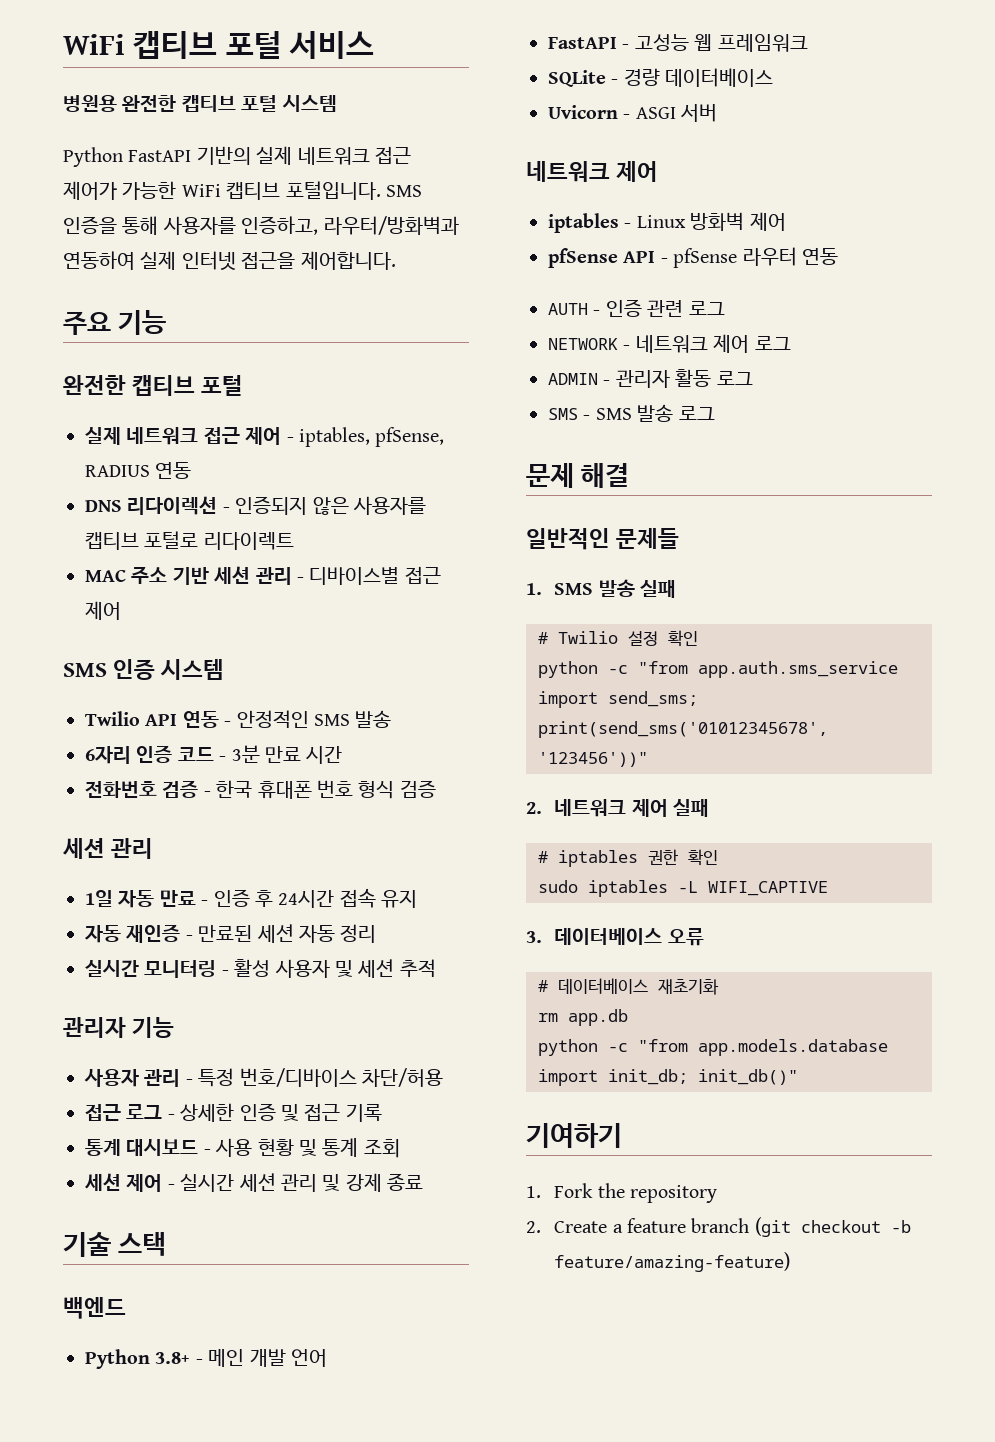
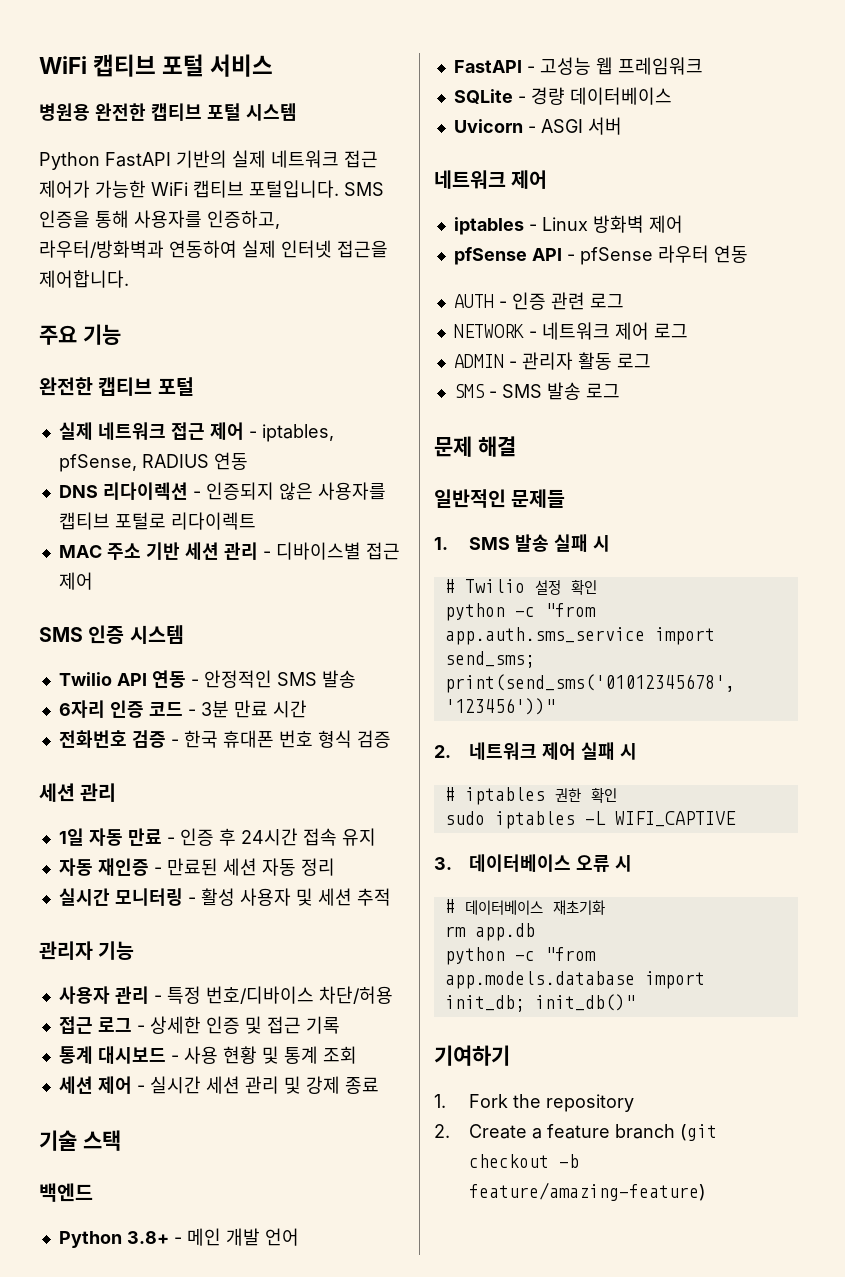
- 1. SMS 발송 실패
+ 1. SMS 발송 실패 시
- 2. 네트워크 제어 실패
+ 2. 네트워크 제어 실패 시
- 3. 데이터베이스 오류
+ 3. 데이터베이스 오류 시

